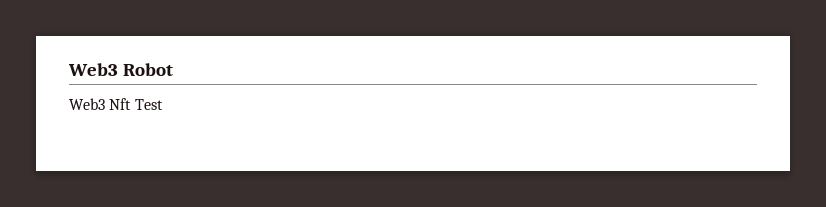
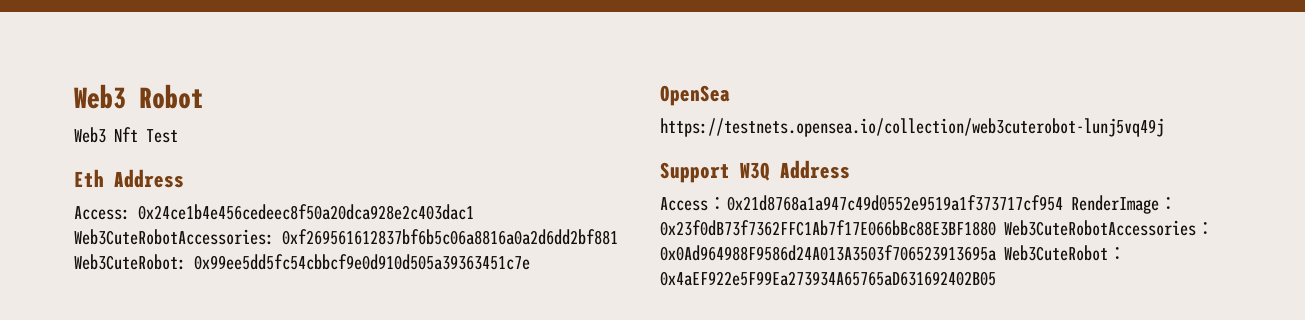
+ Eth Address
+ Access: 0x24ce1b4e456cedeec8f50a20dca928e2c403dac1 Web3CuteRobotAccessories: 0xf269561612837bf6b5c06a8816a0a2d6dd2bf881 Web3CuteRobot: 0x99ee5dd5fc54cbbcf9e0d910d505a39363451c7e
+ OpenSea
+ https://testnets.opensea.io/collection/web3cuterobot-lunj5vq49j
+ Support W3Q Address
+ Access：0x21d8768a1a947c49d0552e9519a1f373717cf954 RenderImage：0x23f0dB73f7362FFC1Ab7f17E066bBc88E3BF1880 Web3CuteRobotAccessories：0x0Ad964988F9586d24A013A3503f706523913695a Web3CuteRobot：0x4aEF922e5F99Ea273934A65765aD631692402B05

